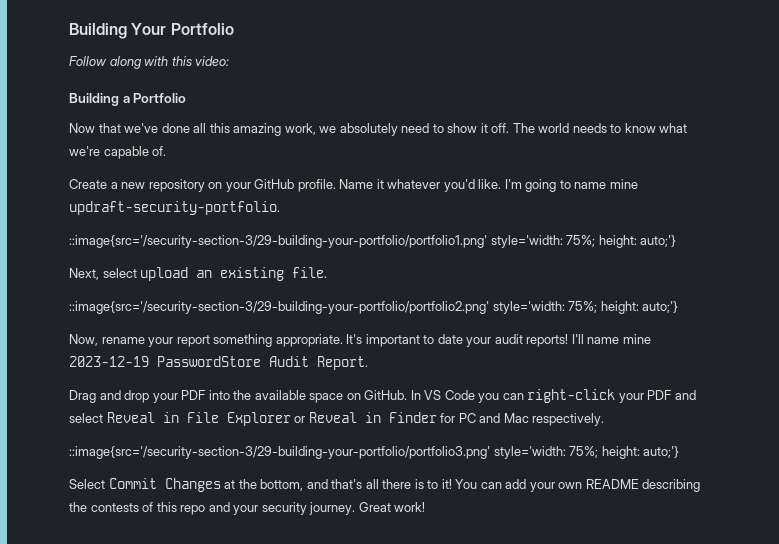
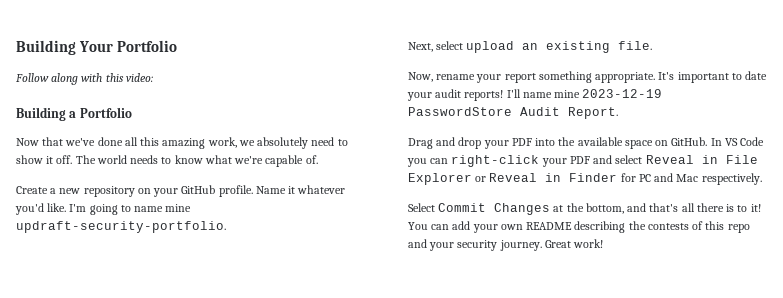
- ::image{src='/security-section-3/29-building-your-portfolio/portfolio1.png' style='width: 75%; height: auto;'}
- ::image{src='/security-section-3/29-building-your-portfolio/portfolio2.png' style='width: 75%; height: auto;'}
- ::image{src='/security-section-3/29-building-your-portfolio/portfolio3.png' style='width: 75%; height: auto;'}

